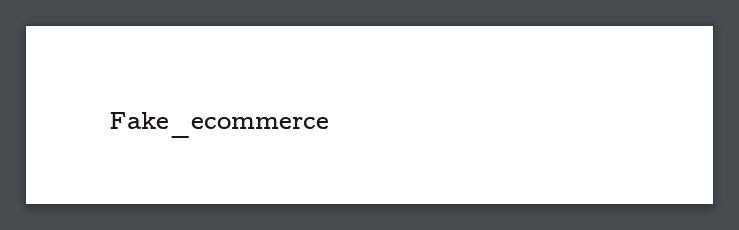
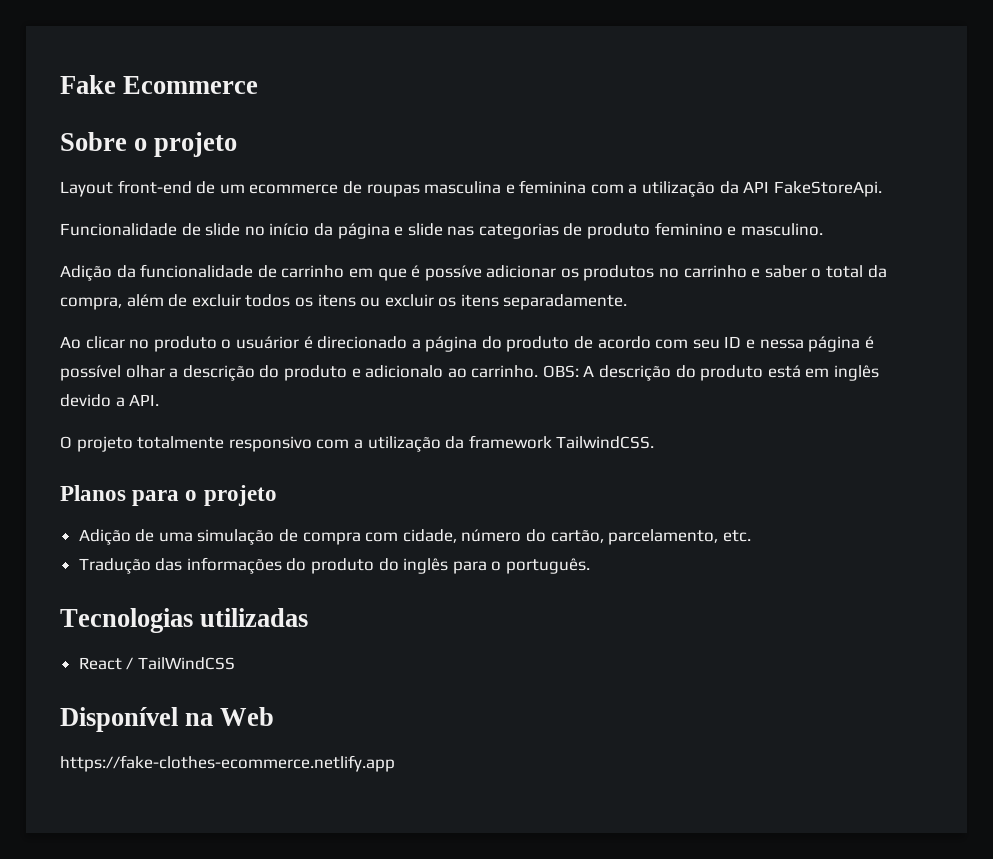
- Fake_ecommerce
+ Fake Ecommerce
+ Sobre o projeto
+ Layout front-end de um ecommerce de roupas masculina e feminina com a utilização da API FakeStoreApi.
+ Funcionalidade de slide no início da página e slide nas categorias de produto feminino e masculino.
+ Adição da funcionalidade de carrinho em que é possíve adicionar os produtos no carrinho e saber o total da compra, além de excluir todos os itens ou excluir os itens separadamente.
+ Ao clicar no produto o usuárior é direcionado a página do produto de acordo com seu ID e nessa página é possível olhar a descrição do produto e adicionalo ao carrinho. OBS: A descrição do produto está em inglês devido a API.
+ O projeto totalmente responsivo com a utilização da framework TailwindCSS.
+ Planos para o projeto
+ Adição de uma simulação de compra com cidade, número do cartão, parcelamento, etc.
+ Tradução das informações do produto do inglês para o português.
+ Tecnologias utilizadas
+ React / TailWindCSS
+ Disponível na Web
+ https://fake-clothes-ecommerce.netlify.app

